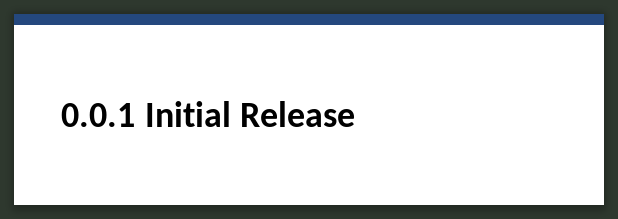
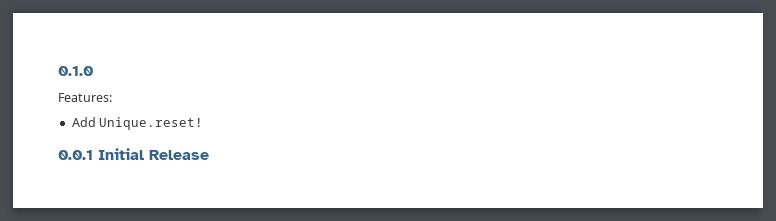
+ 0.1.0
+ Features:
+ Add Unique.reset!

